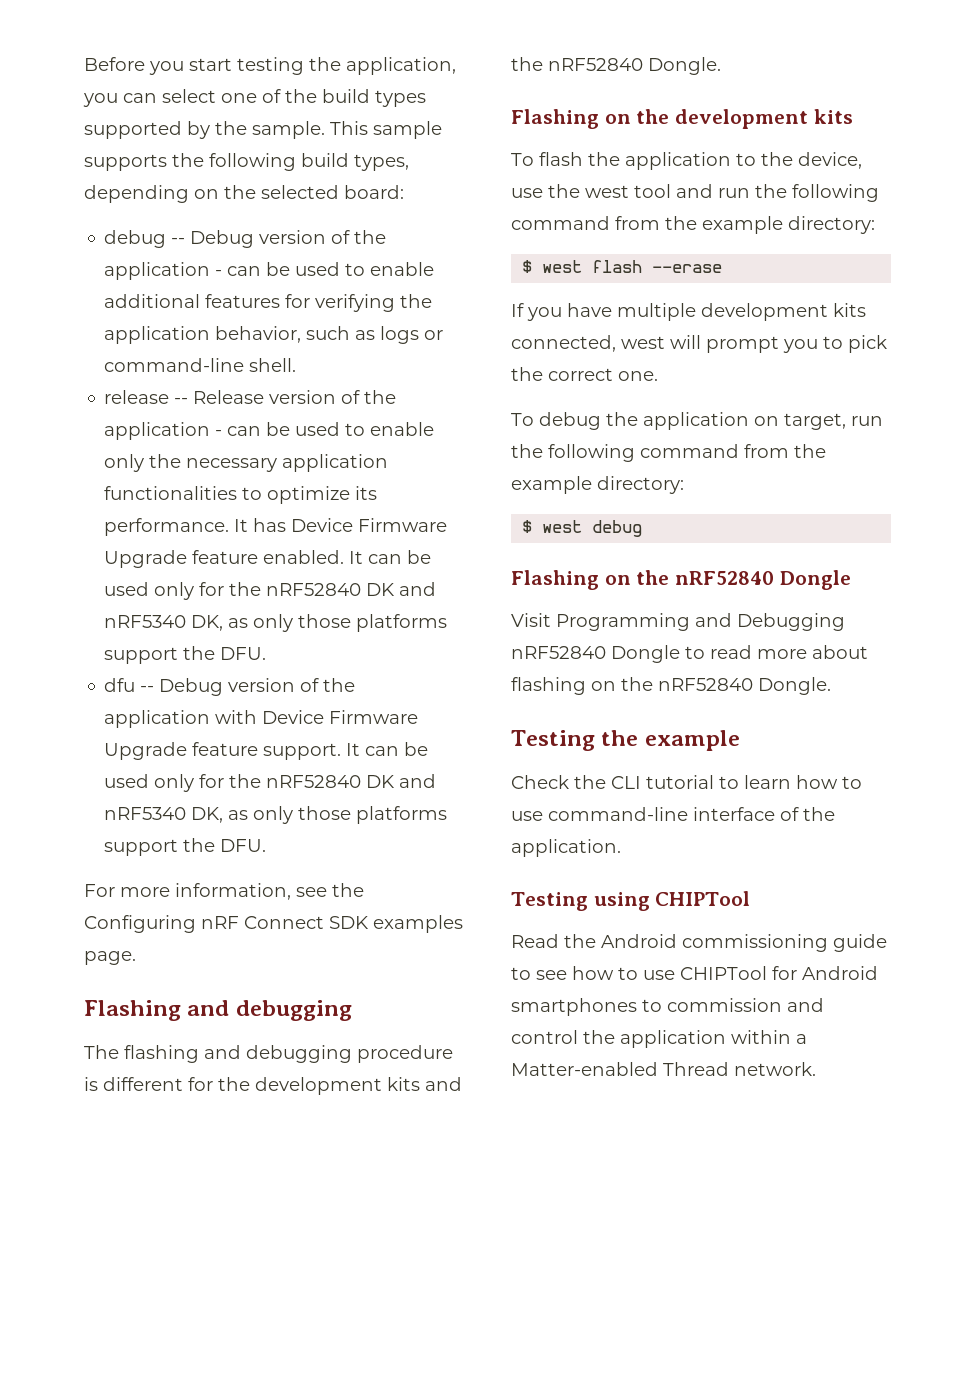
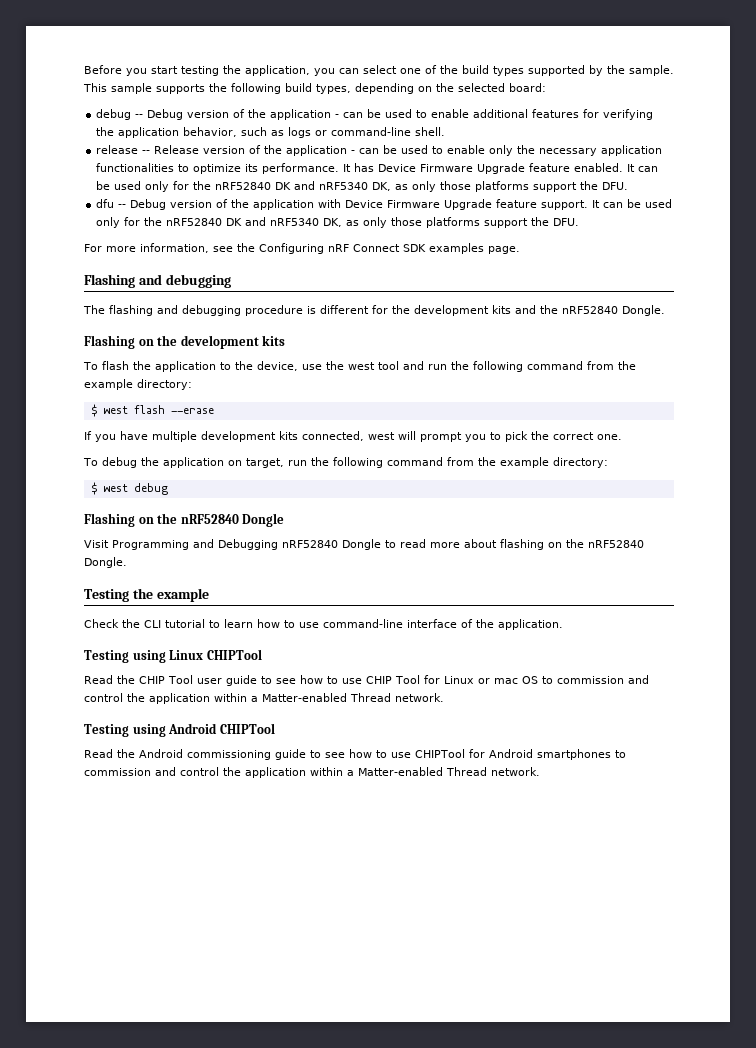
- Testing using CHIPTool
+ Testing using Linux CHIPTool
+ Read the CHIP Tool user guide to see how to use CHIP Tool for Linux or mac OS to commission and control the application within a Matter-enabled Thread network.
+ Testing using Android CHIPTool

